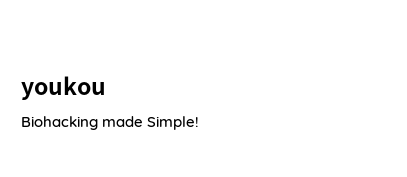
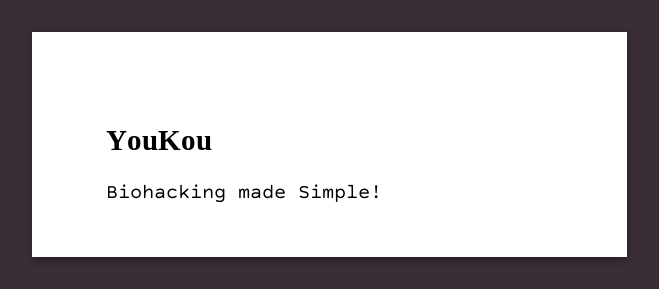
- youkou
+ YouKou

